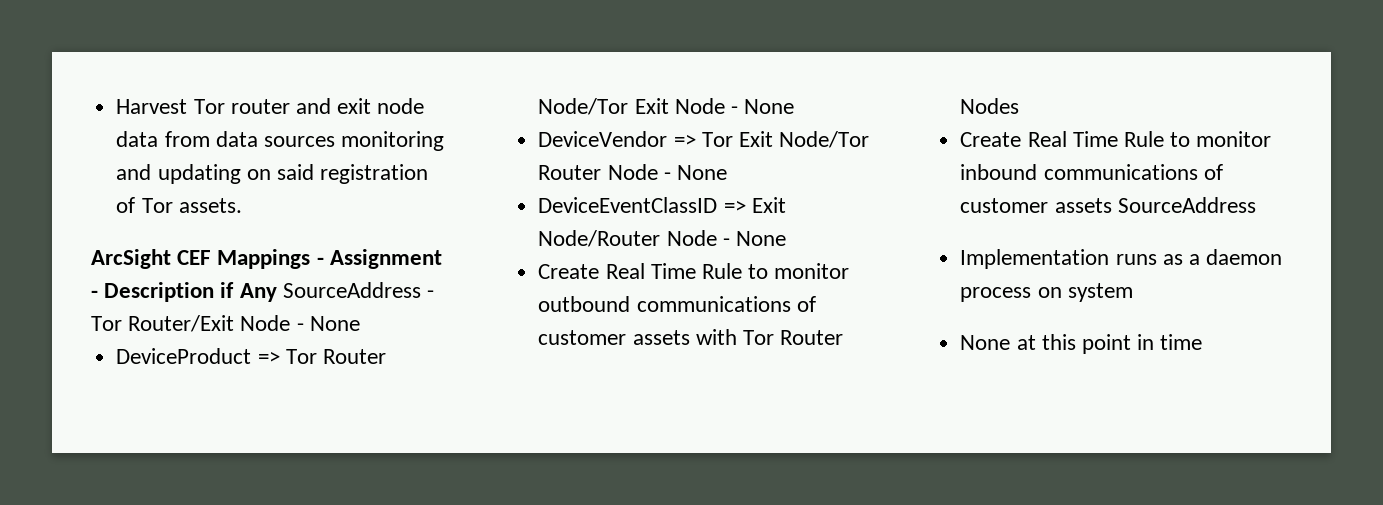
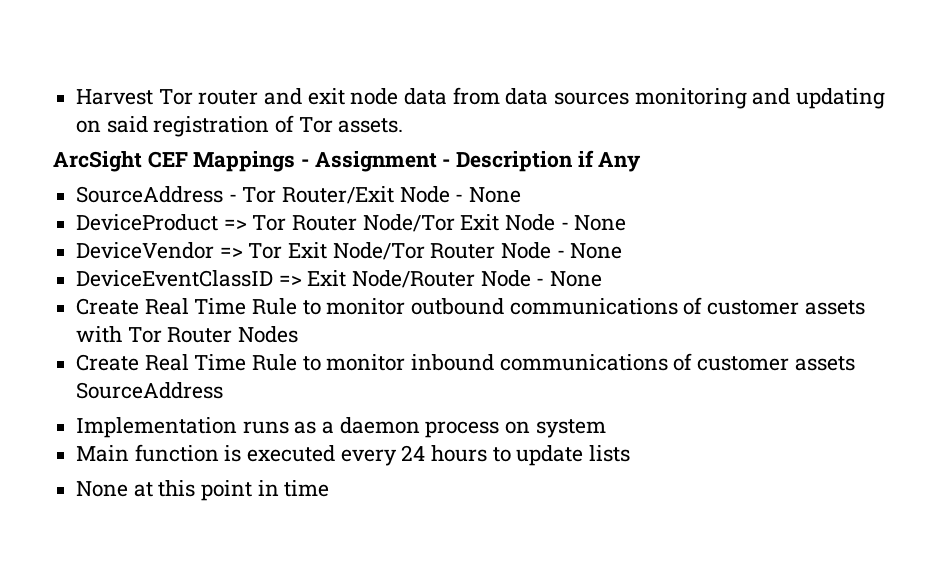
- ArcSight CEF Mappings - Assignment - Description if Any SourceAddress - Tor Router/Exit Node - None
+ ArcSight CEF Mappings - Assignment - Description if Any
+ SourceAddress - Tor Router/Exit Node - None
+ Main function is executed every 24 hours to update lists

